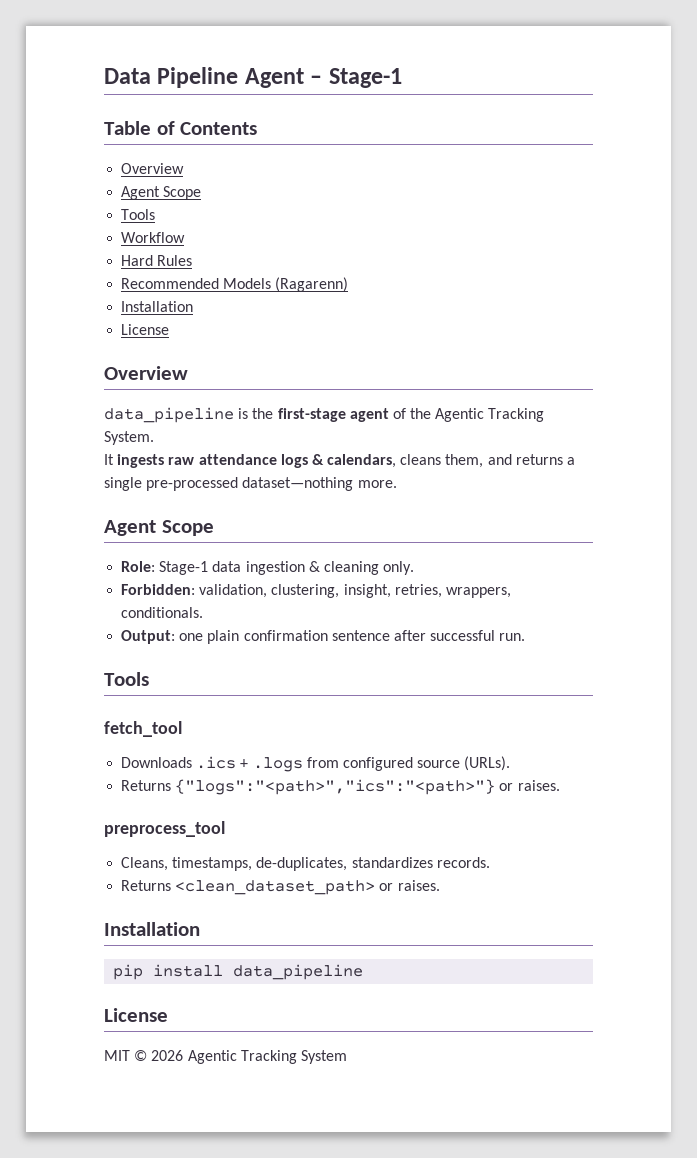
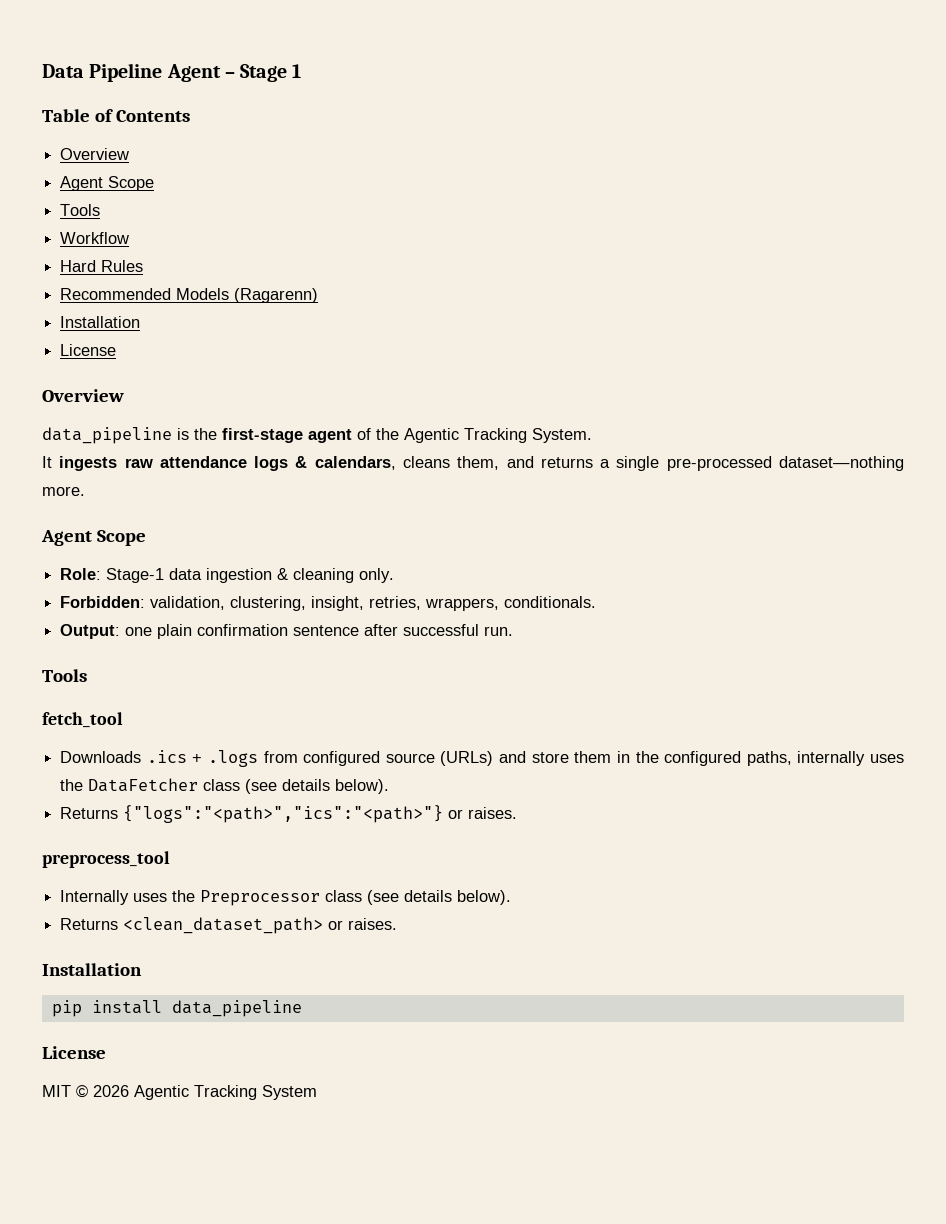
- Data Pipeline Agent – Stage-1
+ Data Pipeline Agent – Stage 1
- Downloads .ics + .logs from configured source (URLs).
+ Downloads .ics + .logs from configured source (URLs) and store them in the configured paths, internally uses the DataFetcher class (see details below).
- Cleans, timestamps, de-duplicates, standardizes records.
+ Internally uses the Preprocessor class (see details below).

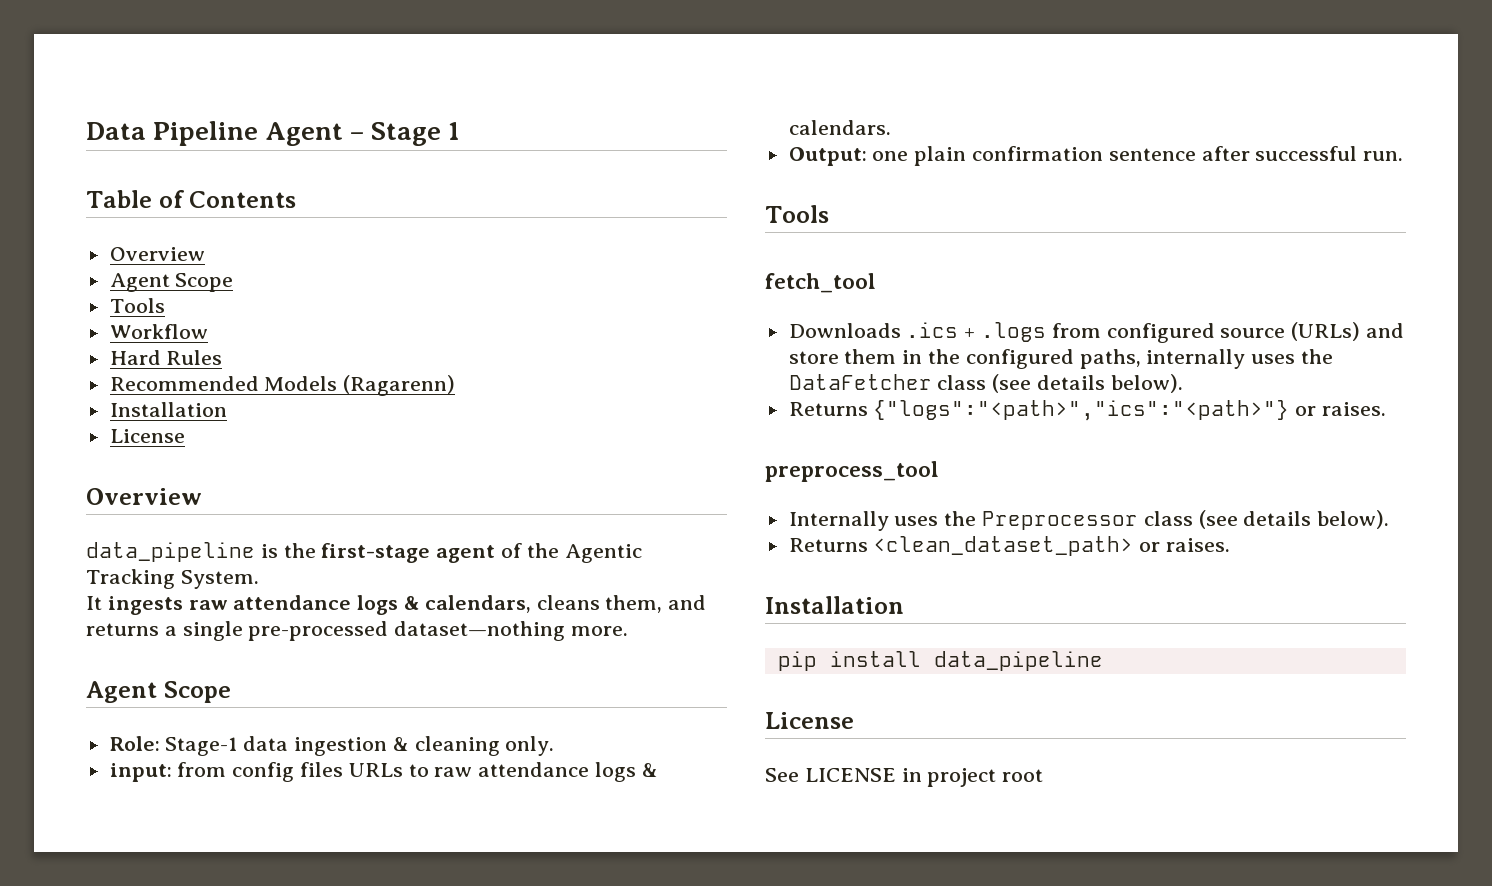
- Forbidden: validation, clustering, insight, retries, wrappers, conditionals.
+ input: from config files URLs to raw attendance logs & calendars.
- MIT © 2026 Agentic Tracking System
+ See LICENSE in project root

